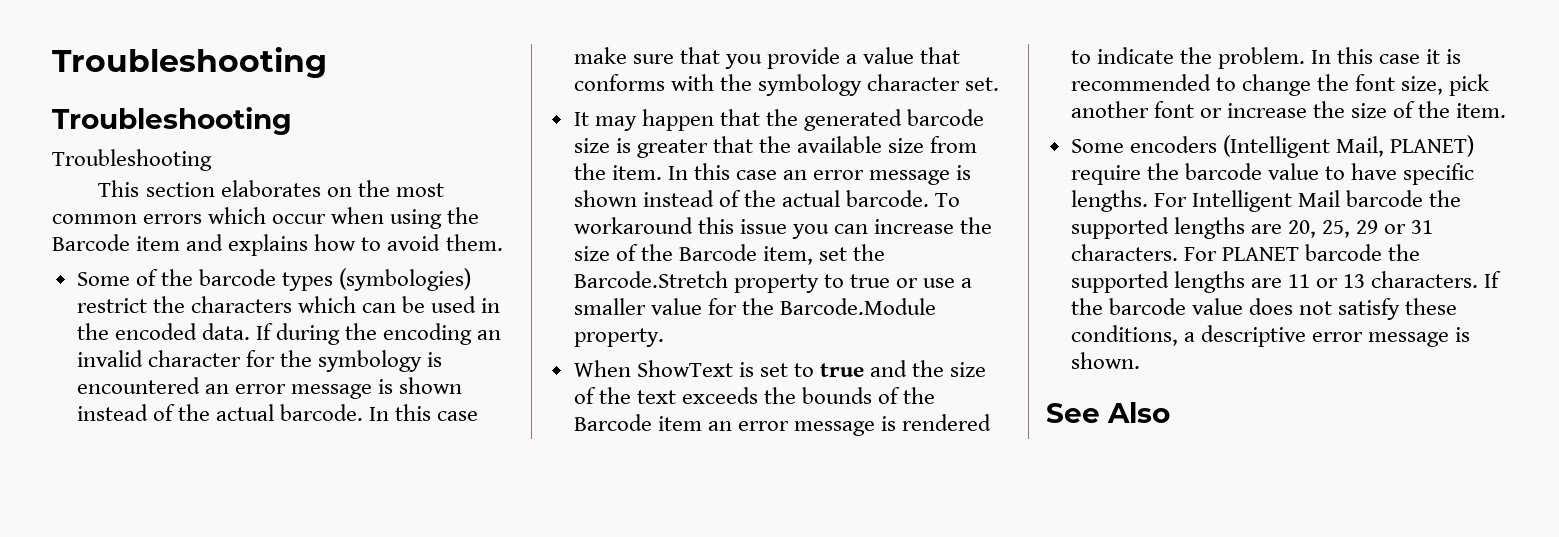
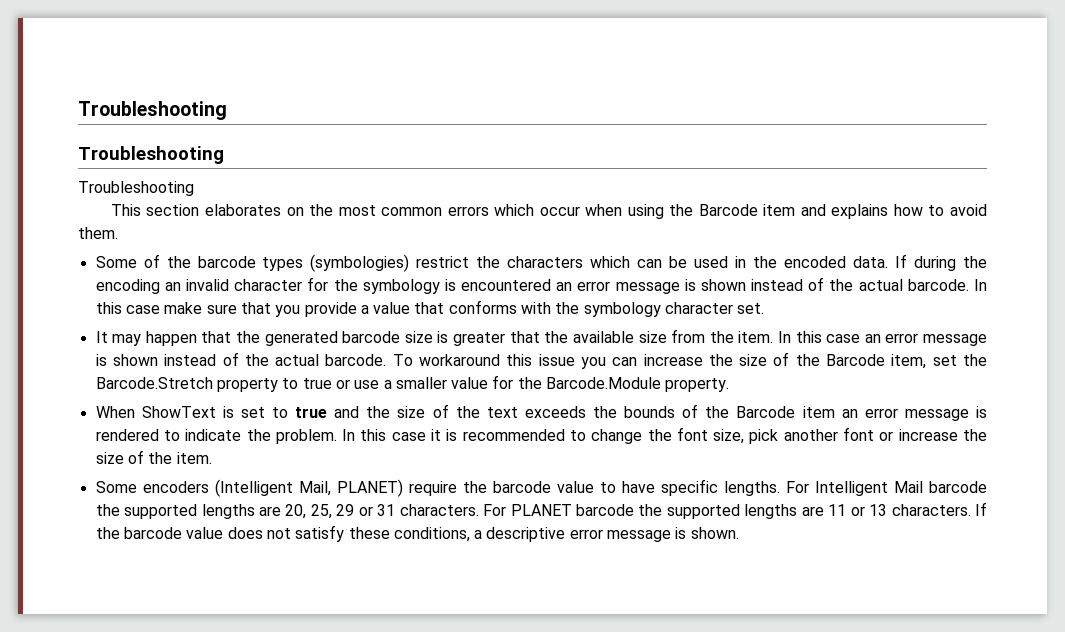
- See Also

